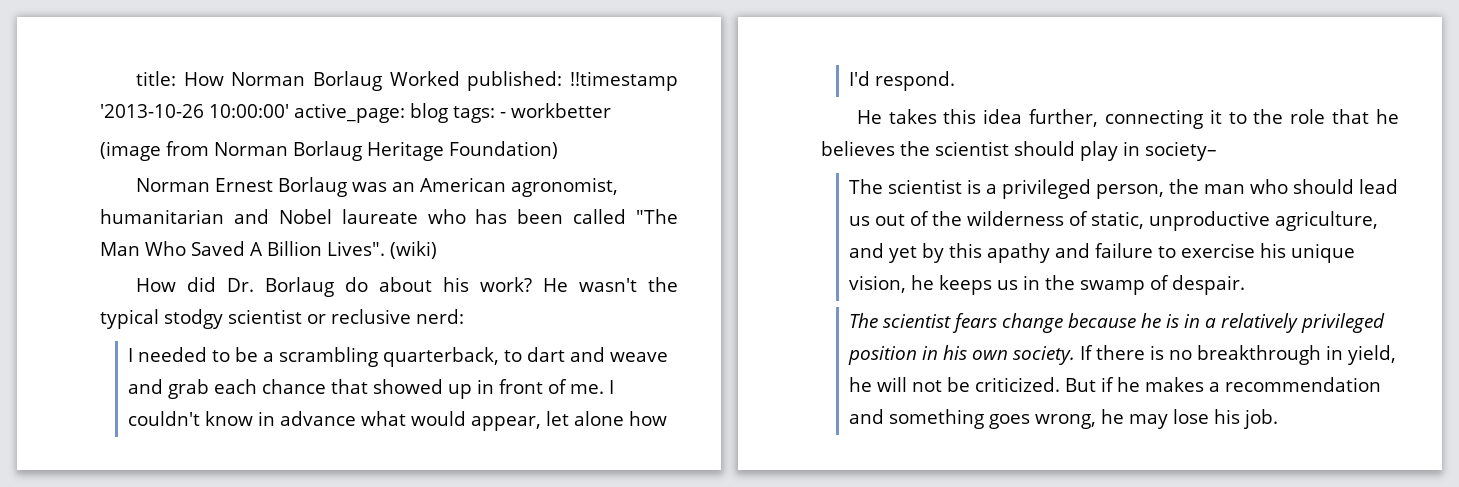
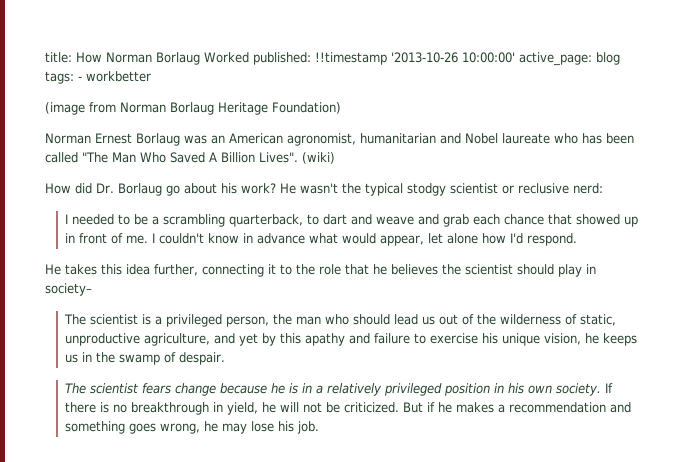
- How did Dr. Borlaug do about his work?
+ How did Dr. Borlaug go about his work?

